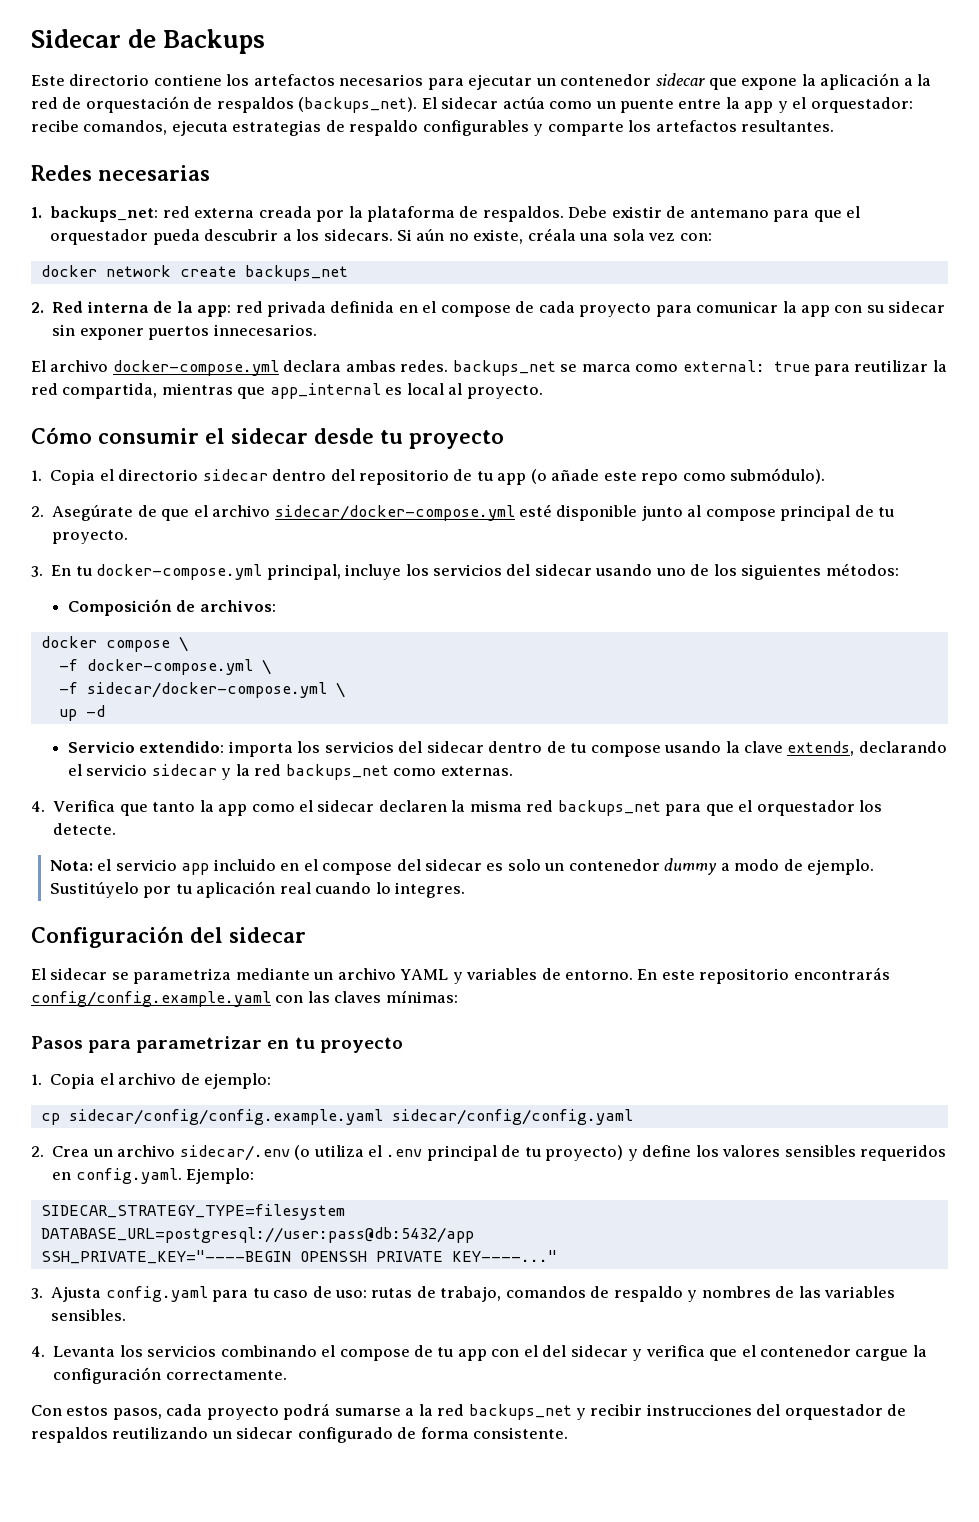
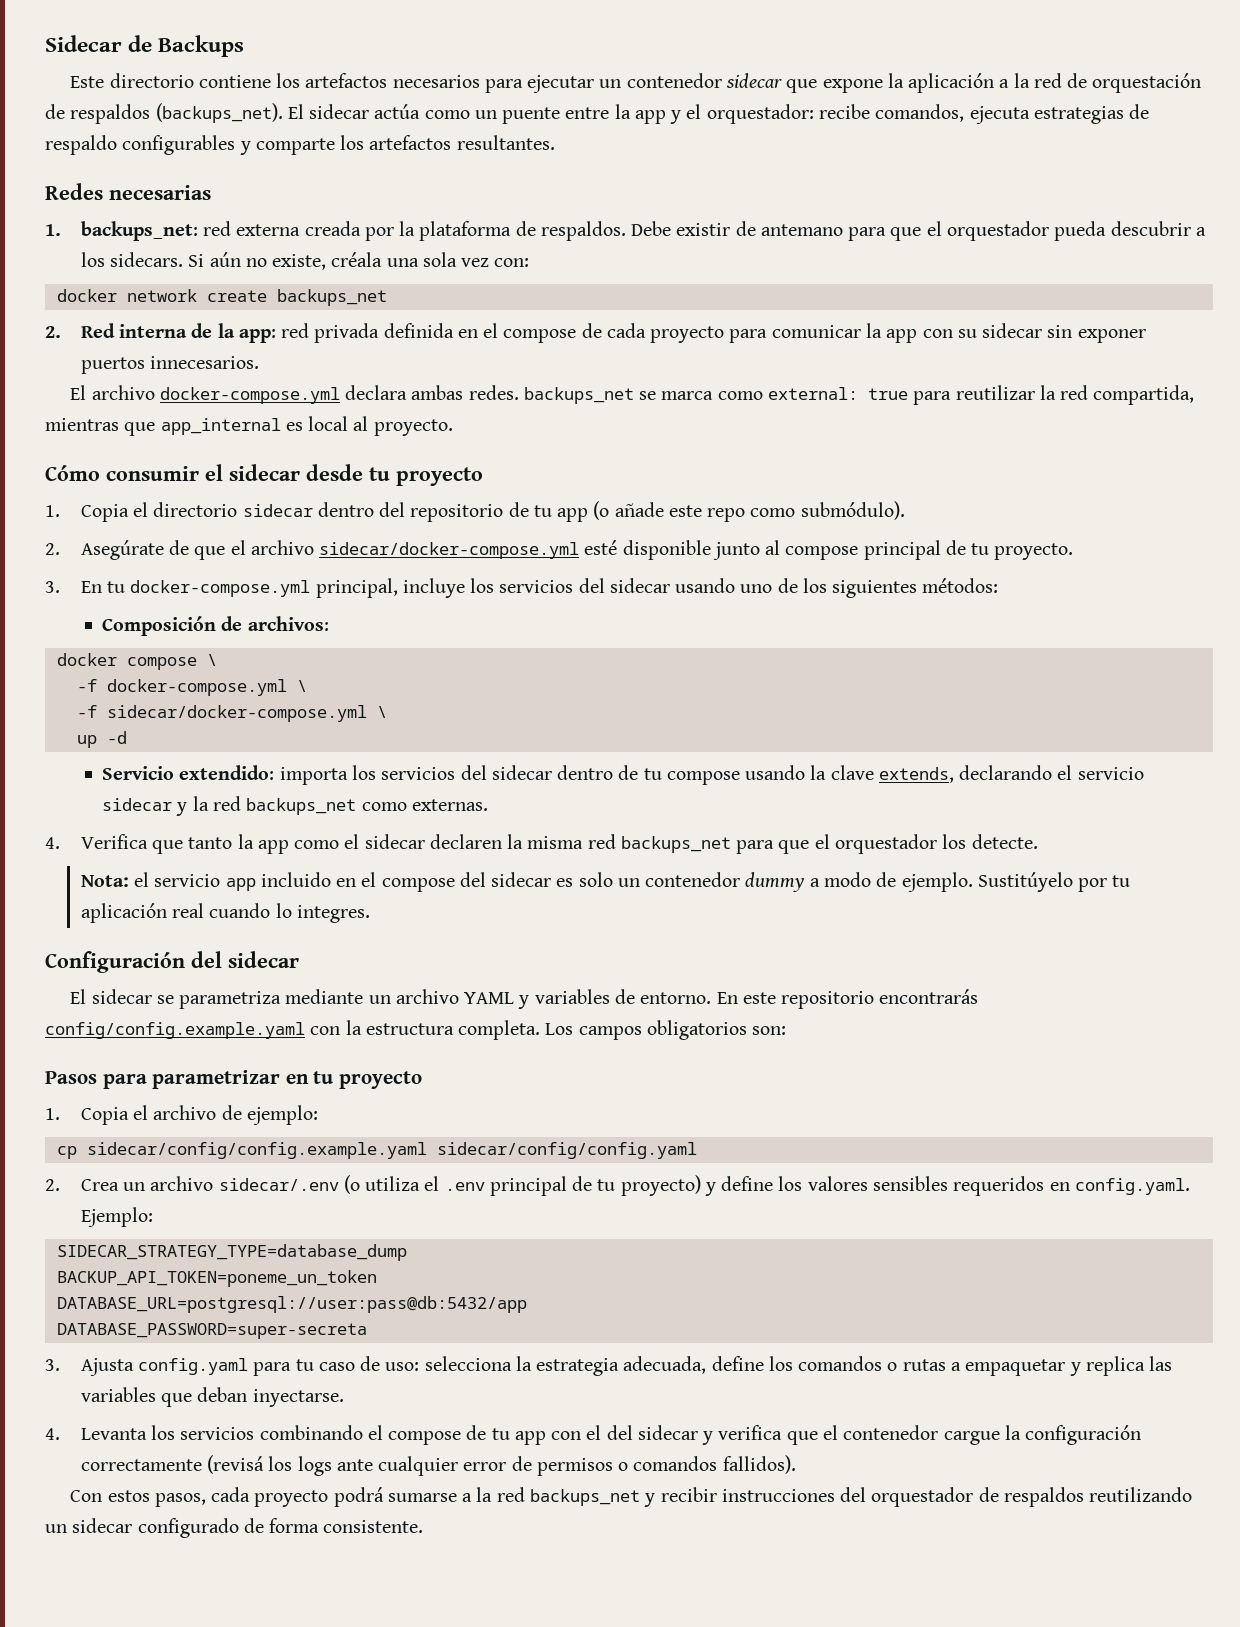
- En este repositorio encontrarás config/config.example.yaml con las claves mínimas:
+ En este repositorio encontrarás config/config.example.yaml con la estructura completa. Los campos obligatorios son:
- SIDECAR_STRATEGY_TYPE=filesystem
+ SIDECAR_STRATEGY_TYPE=database_dump
+ BACKUP_API_TOKEN=poneme_un_token
- SSH_PRIVATE_KEY="----BEGIN OPENSSH PRIVATE KEY----..."
+ DATABASE_PASSWORD=super-secreta
- 3. Ajusta config.yaml para tu caso de uso: rutas de trabajo, comandos de respaldo y nombres de las variables sensibles.
+ 3. Ajusta config.yaml para tu caso de uso: selecciona la estrategia adecuada, define los comandos o rutas a empaquetar y replica las variables que deban inyectarse.
- 4. Levanta los servicios combinando el compose de tu app con el del sidecar y verifica que el contenedor cargue la configuración correctamente.
+ 4. Levanta los servicios combinando el compose de tu app con el del sidecar y verifica que el contenedor cargue la configuración correctamente (revisá los logs ante cualquier error de permisos o comandos fallidos).

